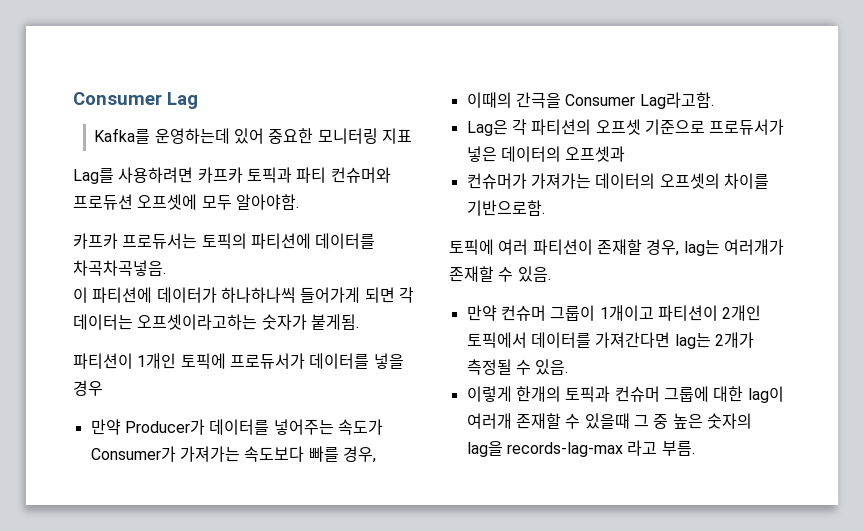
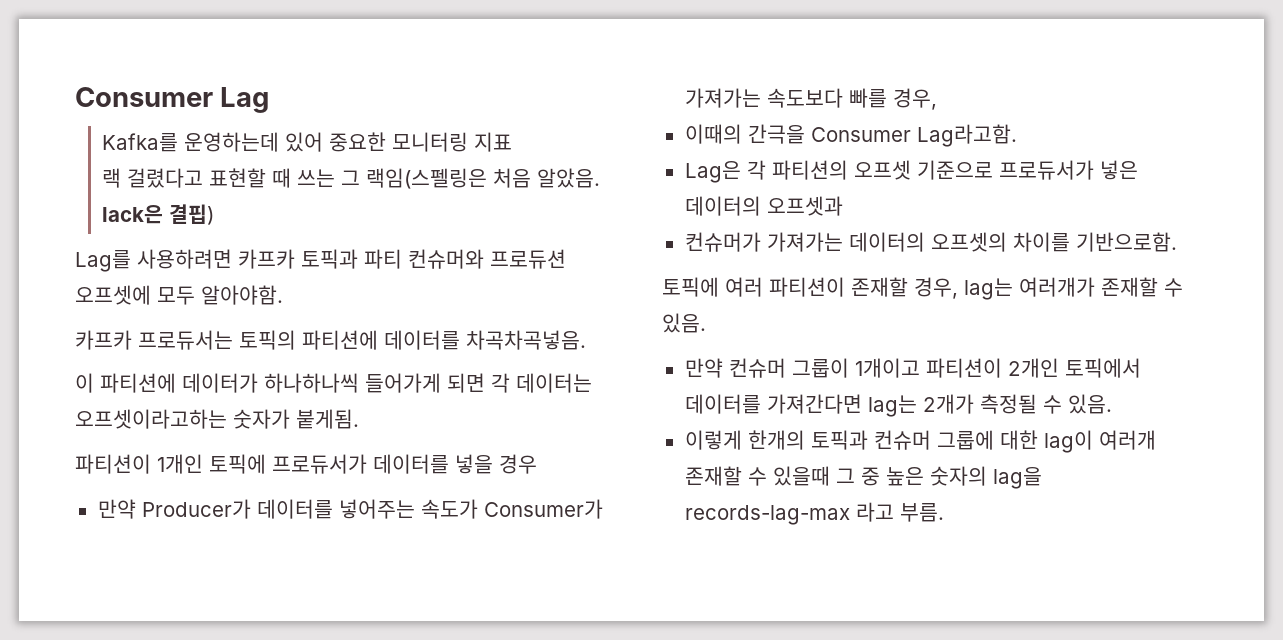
+ 랙 걸렸다고 표현할 때 쓰는 그 랙임(스펠링은 처음 알았음. lack은 결핍)

